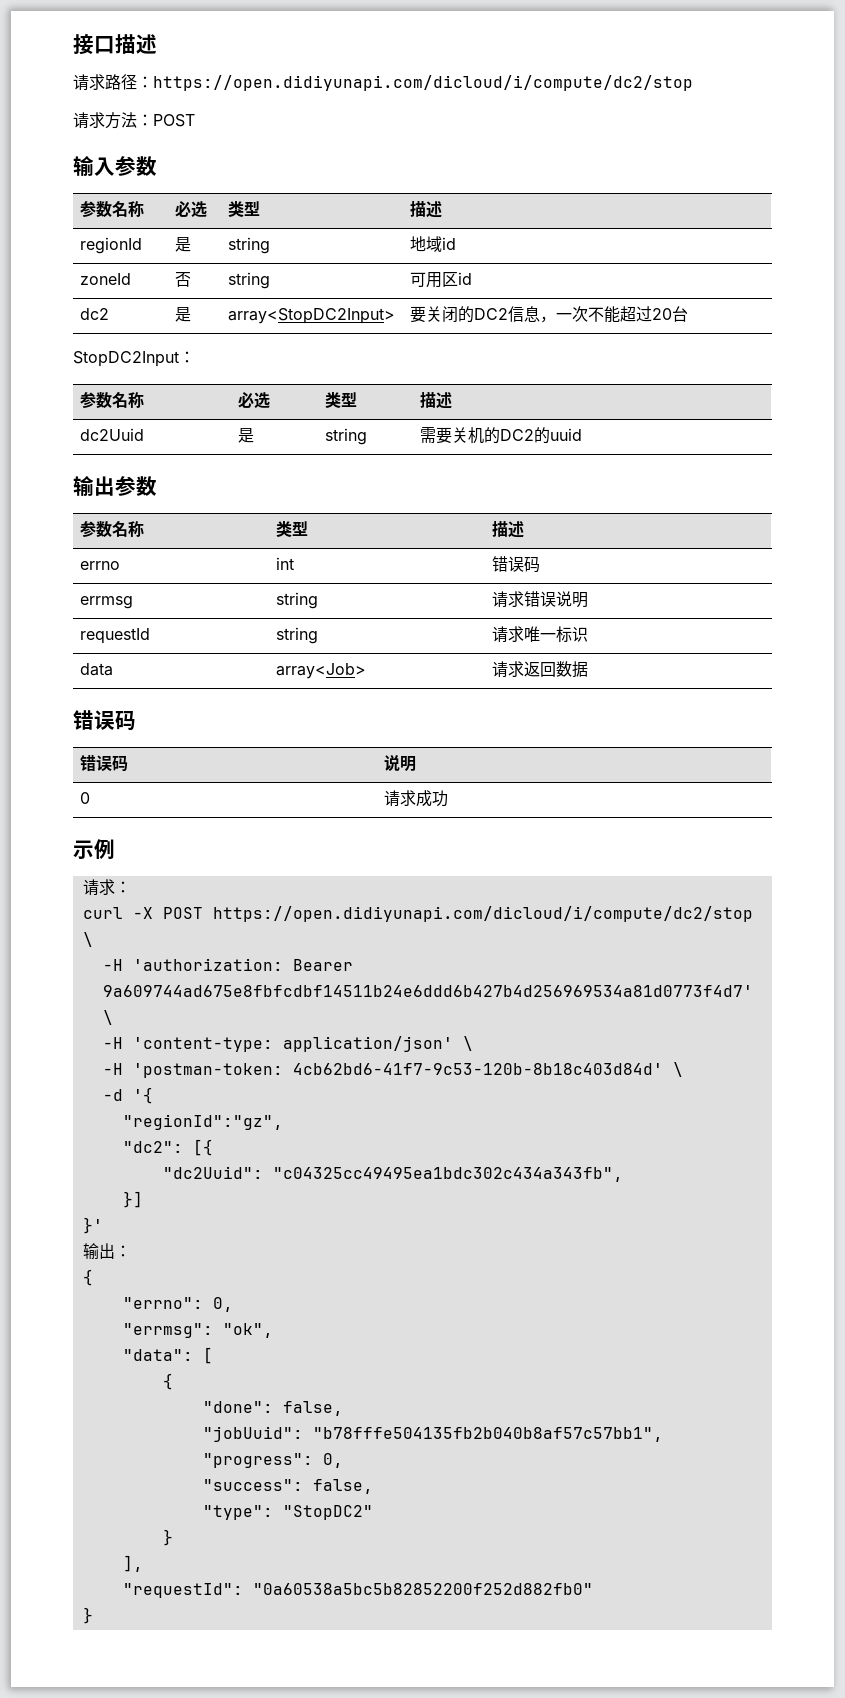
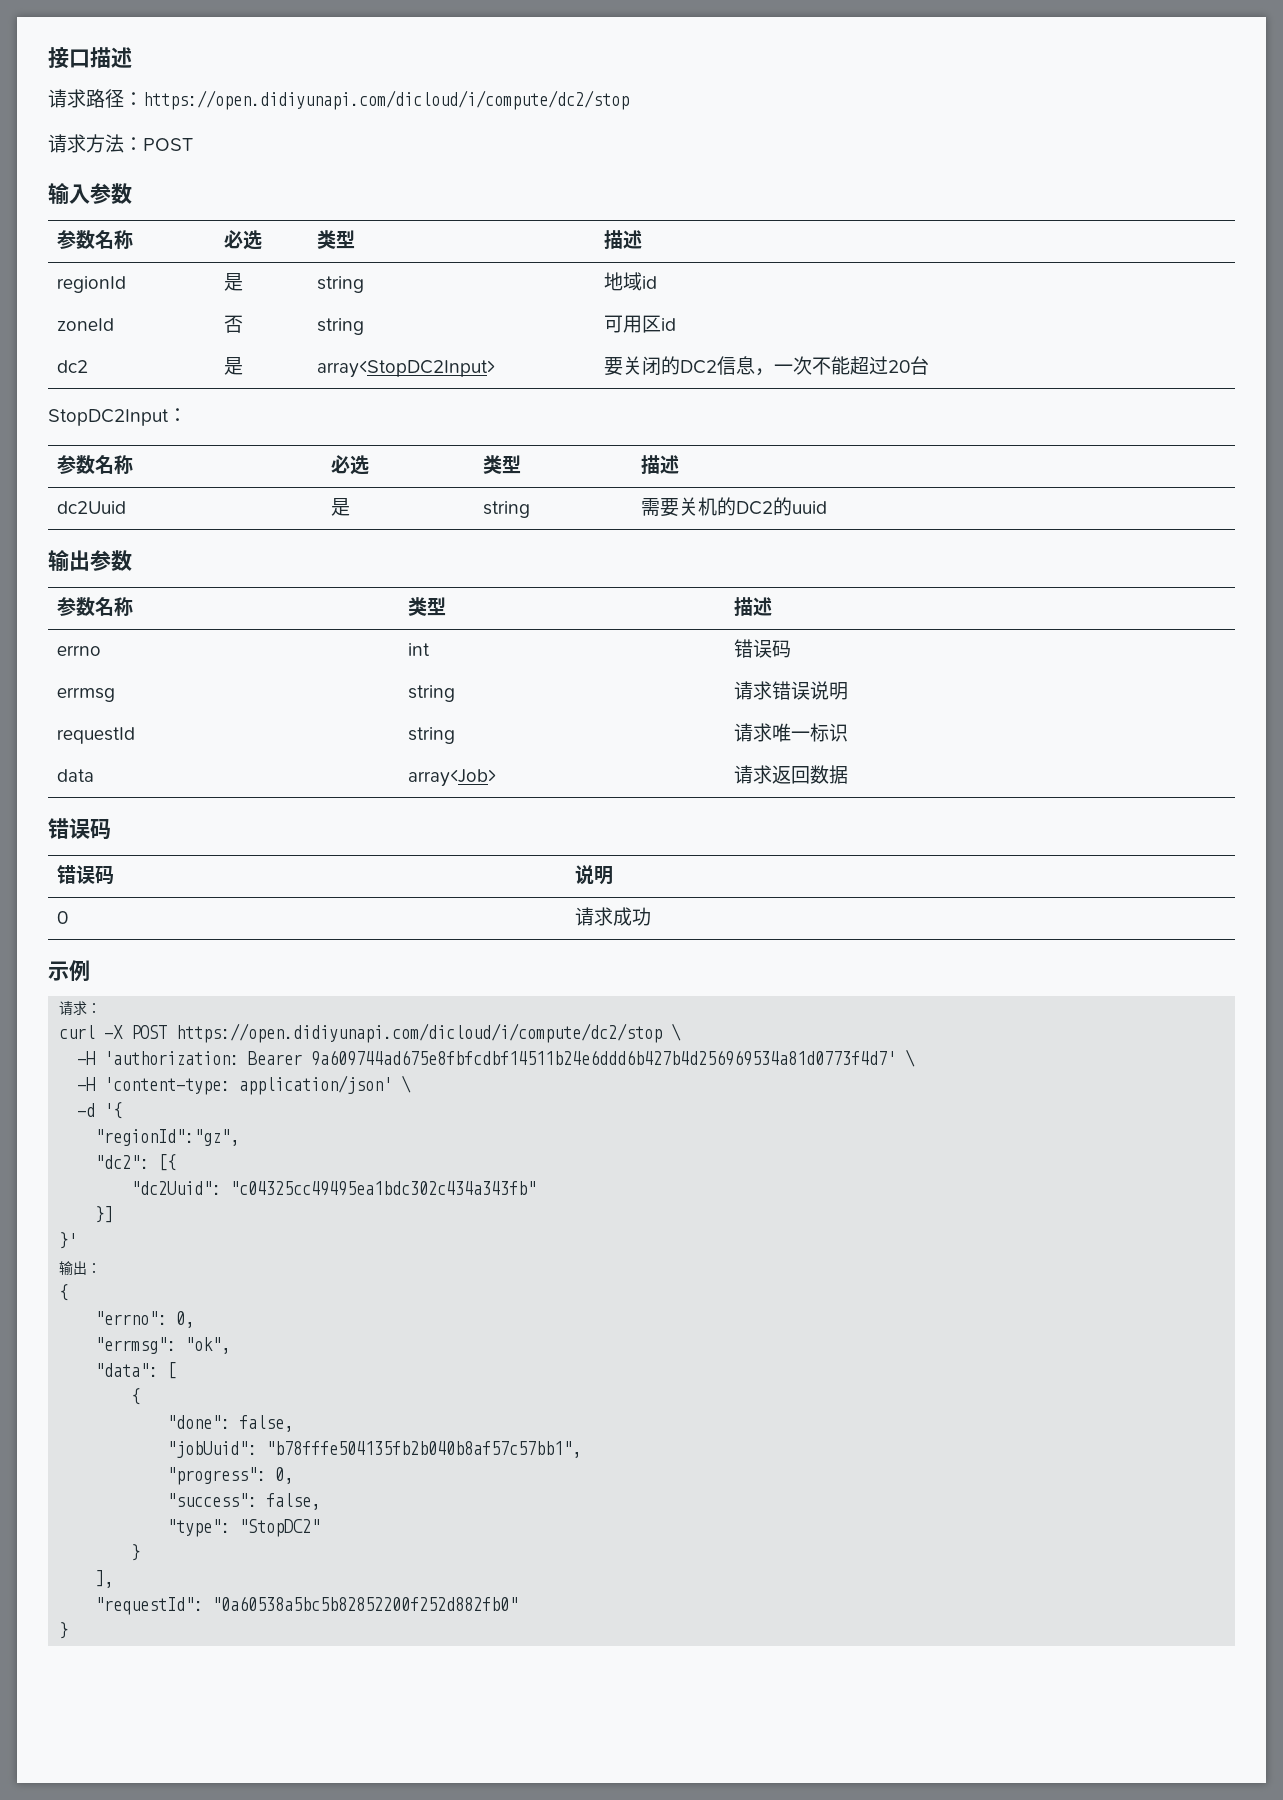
- -H 'postman-token: 4cb62bd6-41f7-9c53-120b-8b18c403d84d' \
- "dc2Uuid": "c04325cc49495ea1bdc302c434a343fb",
+ "dc2Uuid": "c04325cc49495ea1bdc302c434a343fb"

